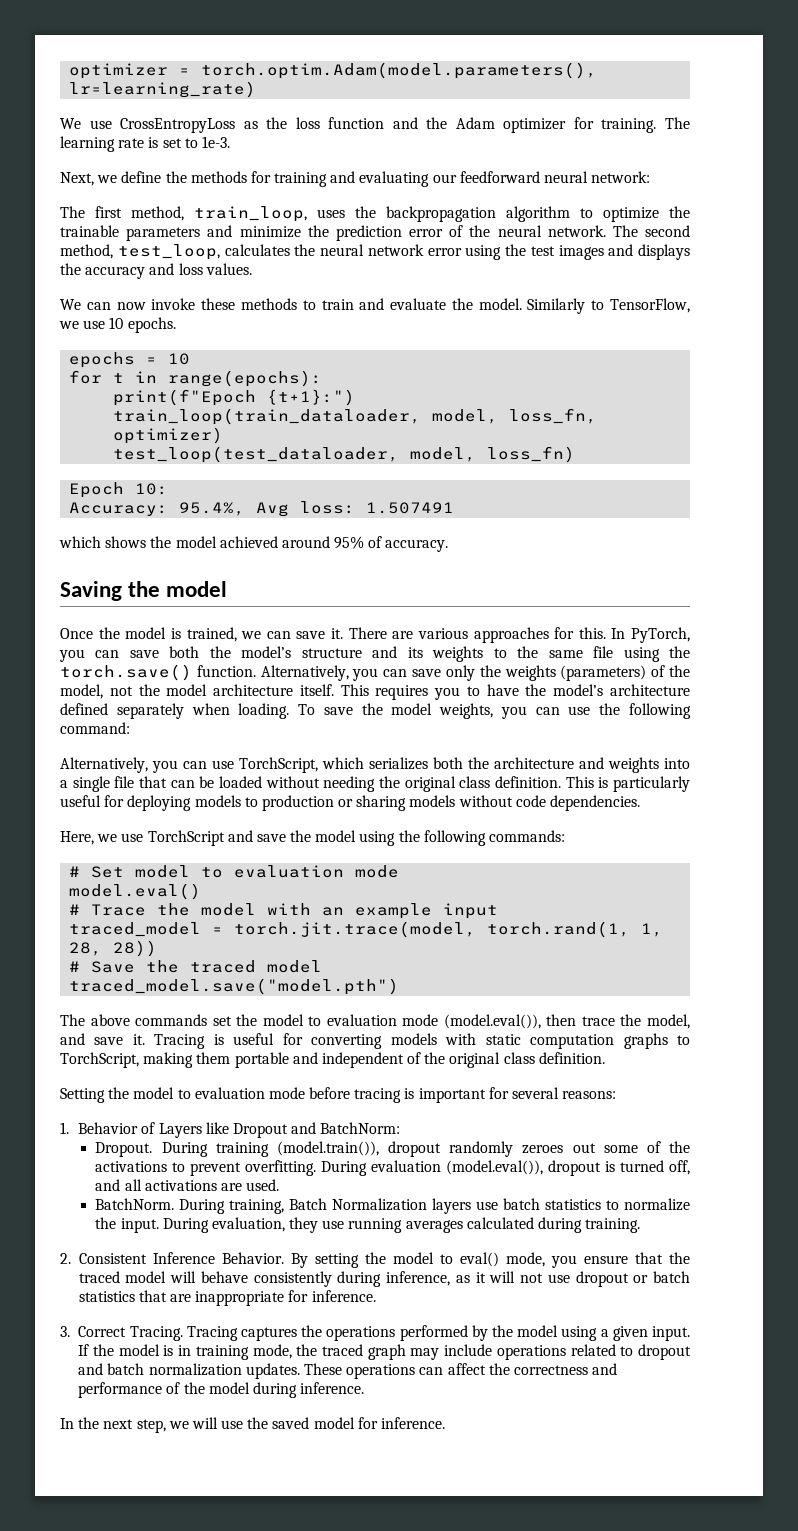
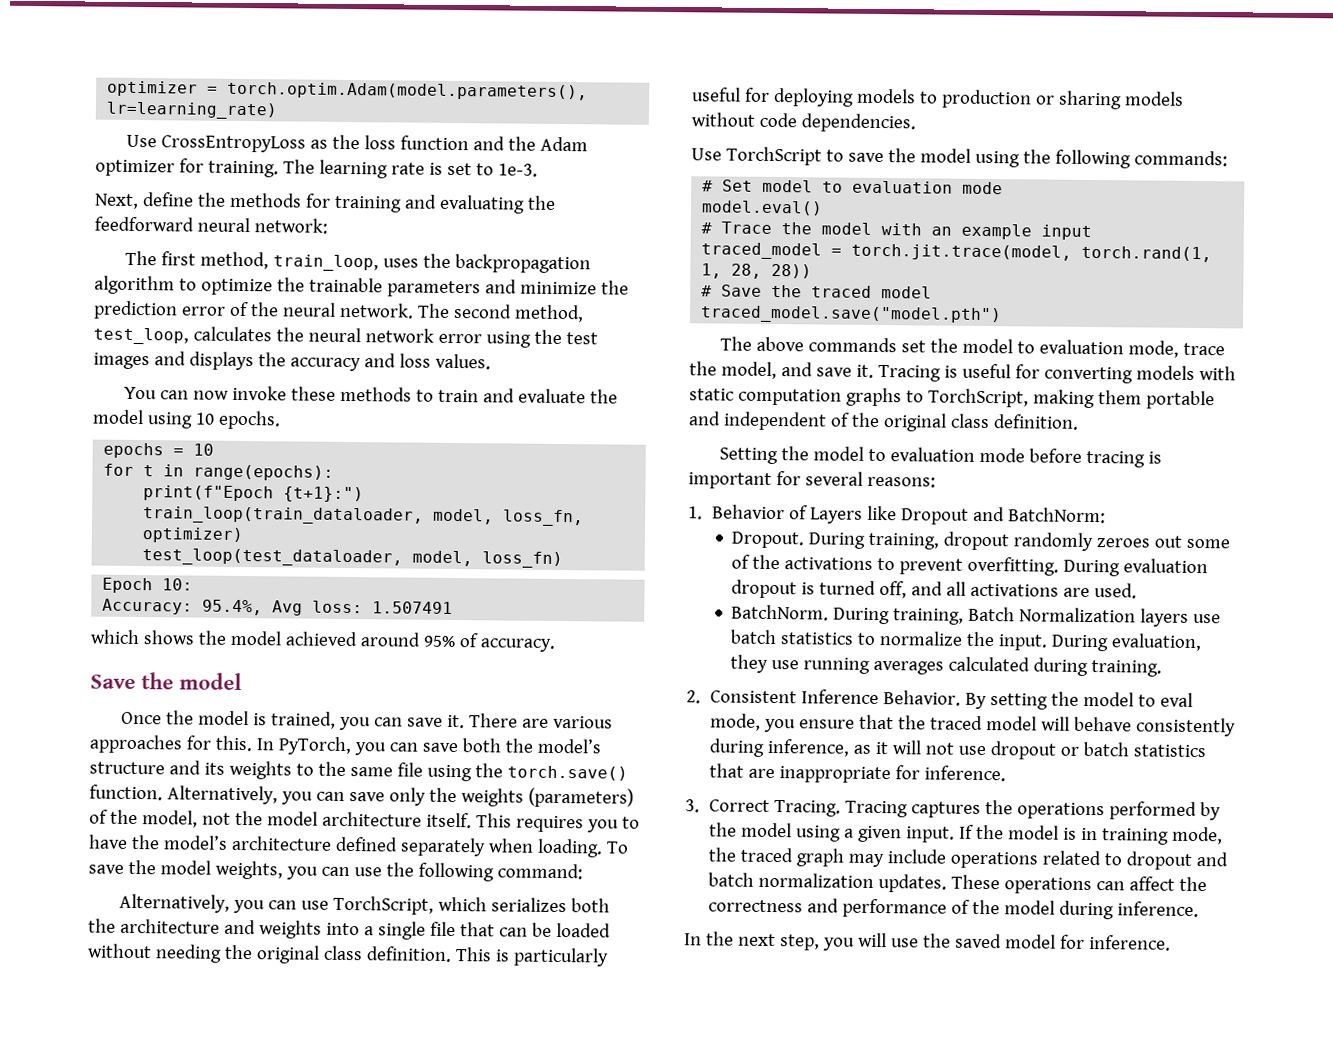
- We use CrossEntropyLoss as the loss function and the Adam optimizer for training.
+ Use CrossEntropyLoss as the loss function and the Adam optimizer for training.
- Next, we define the methods for training and evaluating our feedforward neural network:
+ Next, define the methods for training and evaluating the feedforward neural network:
- We can now invoke these methods to train and evaluate the model. Similarly to TensorFlow, we use 10 epochs.
+ You can now invoke these methods to train and evaluate the model using 10 epochs.
- Saving the model
+ Save the model
- Once the model is trained, we can save it.
+ Once the model is trained, you can save it.
- Here, we use TorchScript and save the model using the following commands:
+ Use TorchScript to save the model using the following commands:
- The above commands set the model to evaluation mode (model.eval()), then trace the model, and save it.
+ The above commands set the model to evaluation mode, trace the model, and save it.
- During training (model.train()), dropout randomly zeroes out some of the activations to prevent overfitting.
+ During training, dropout randomly zeroes out some of the activations to prevent overfitting.
- During evaluation (model.eval()), dropout is turned off, and all activations are used.
+ During evaluation dropout is turned off, and all activations are used.
- By setting the model to eval() mode, you ensure that the traced model will behave consistently during inference, as it will not use dropout or batch statistics that are inappropriate for inference.
+ By setting the model to eval mode, you ensure that the traced model will behave consistently during inference, as it will not use dropout or batch statistics that are inappropriate for inference.
- In the next step, we will use the saved model for inference.
+ In the next step, you will use the saved model for inference.

